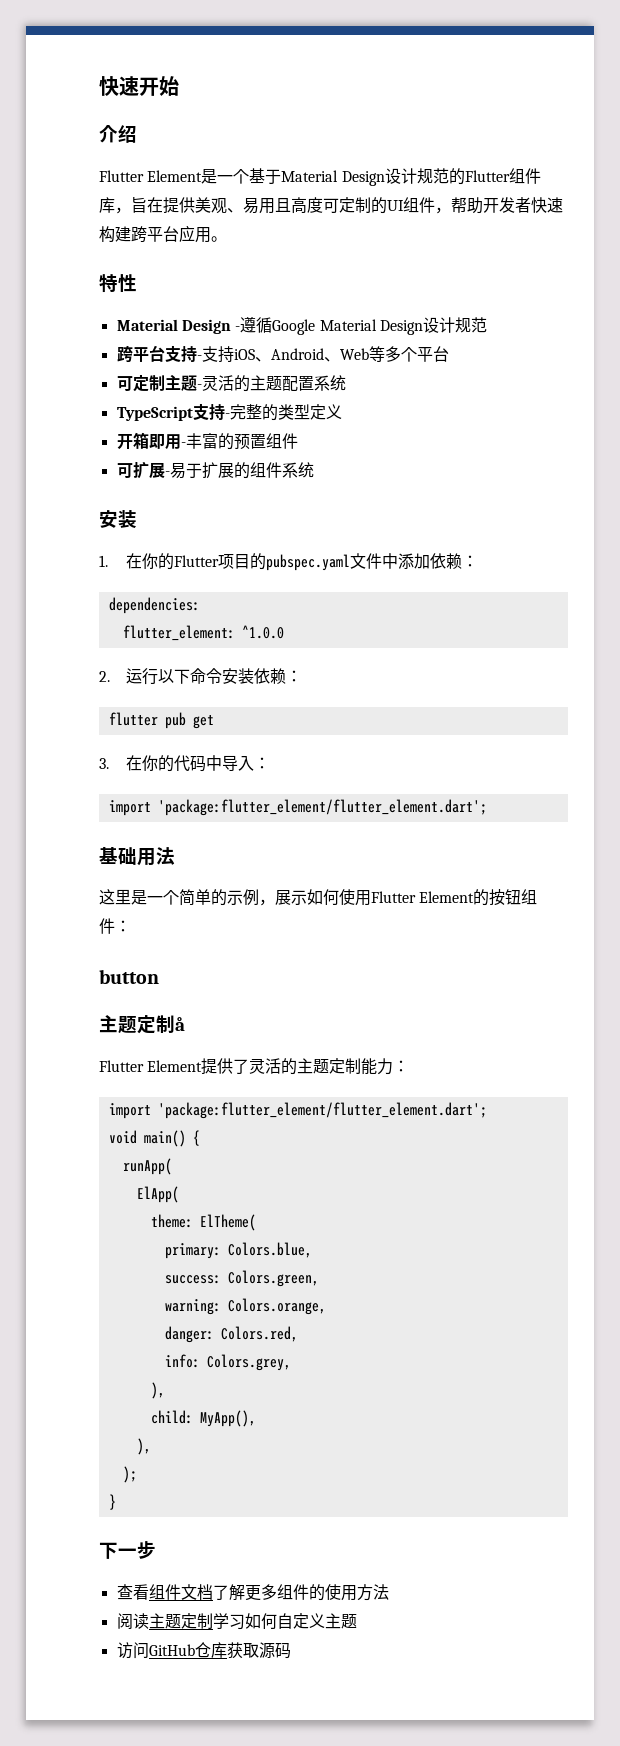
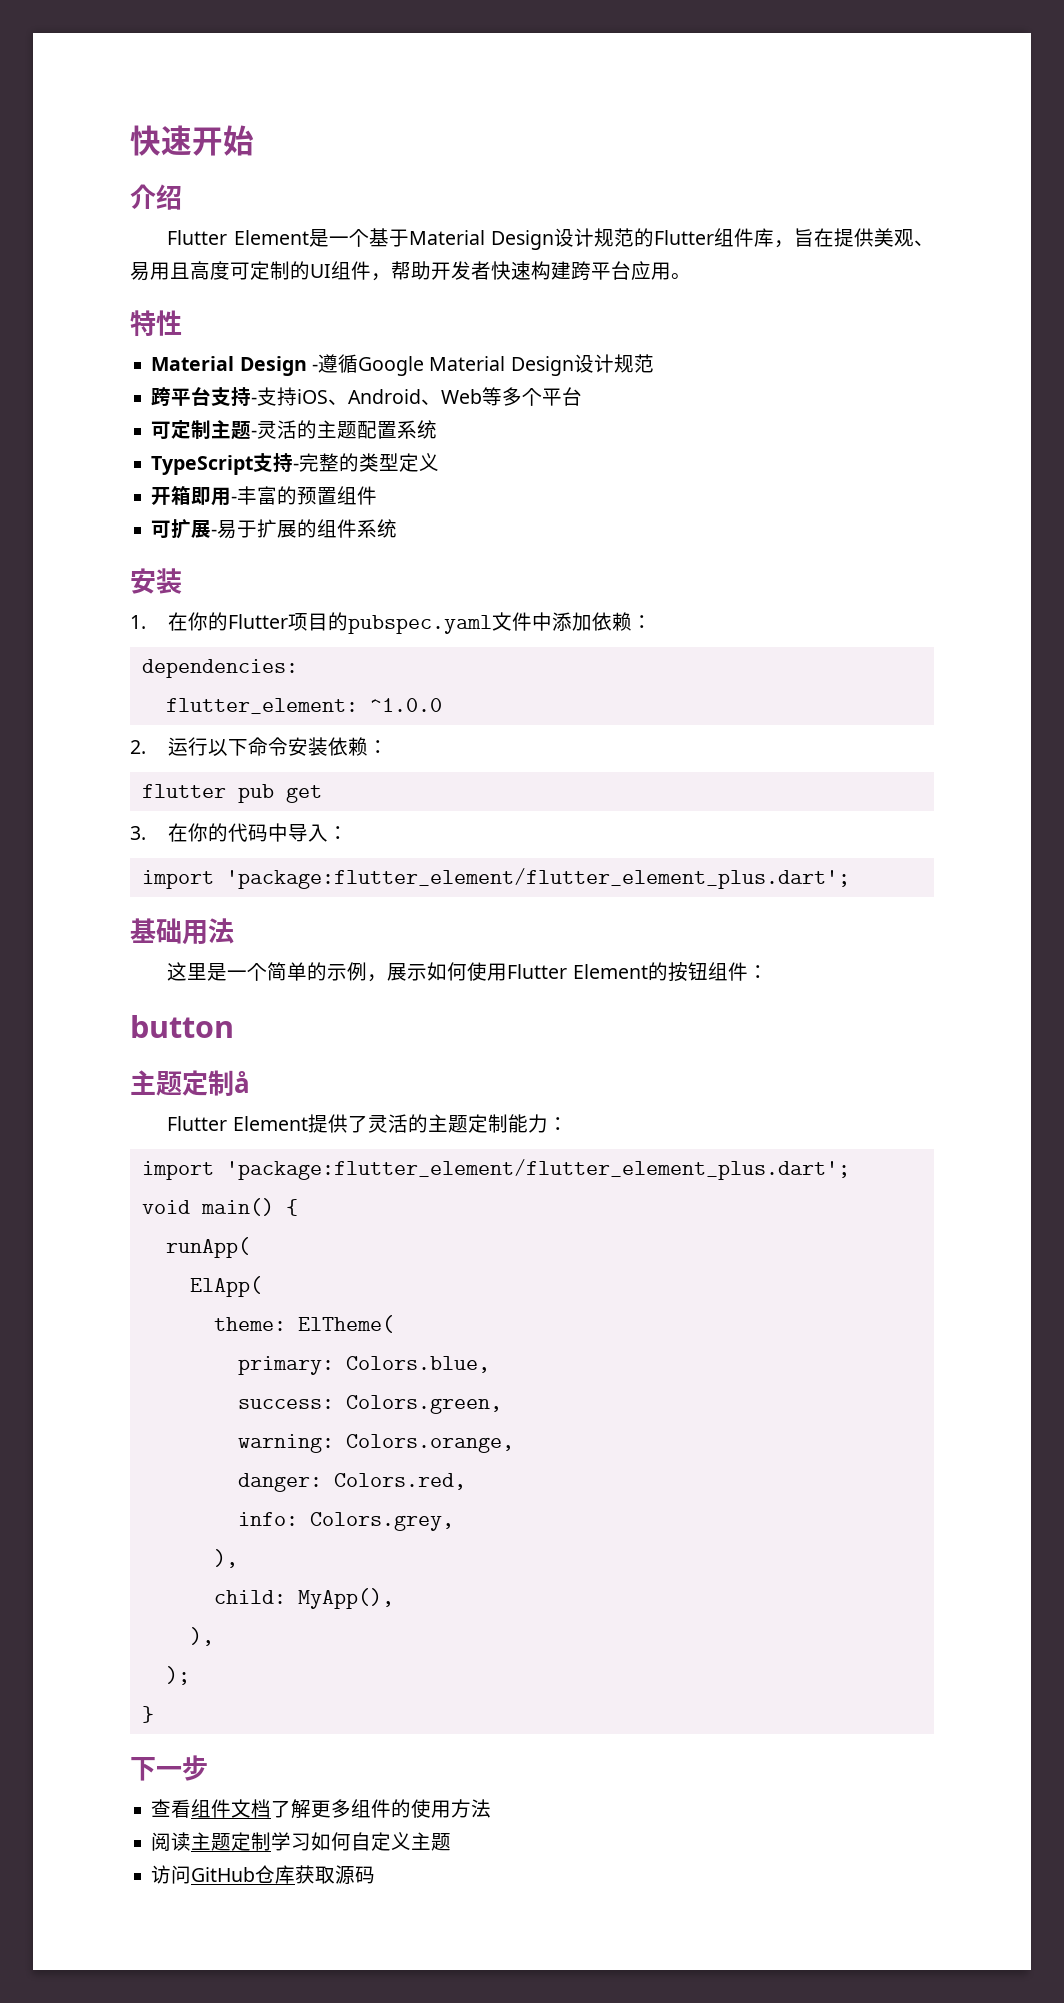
  3.在你的代码中导入：
- import 'package:flutter_element/flutter_element.dart';
+ import 'package:flutter_element/flutter_element_plus.dart';
  Flutter Element提供了灵活的主题定制能力：
- import 'package:flutter_element/flutter_element.dart';
+ import 'package:flutter_element/flutter_element_plus.dart';

